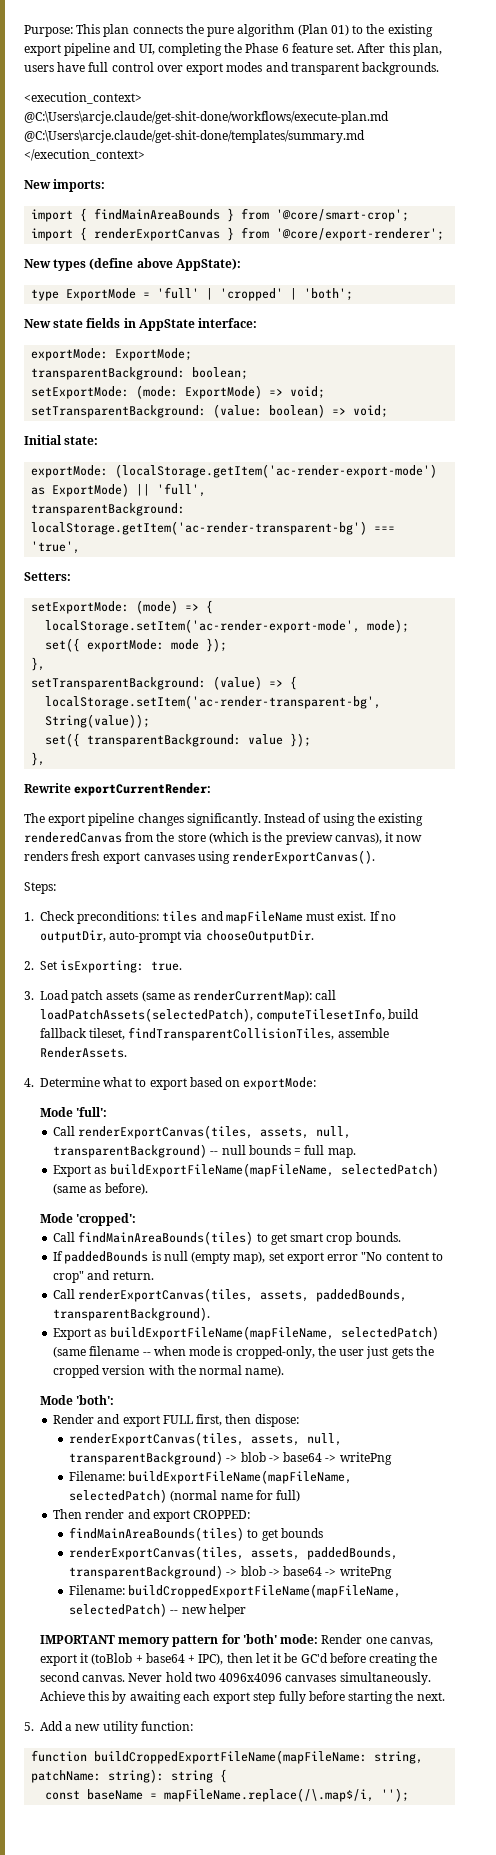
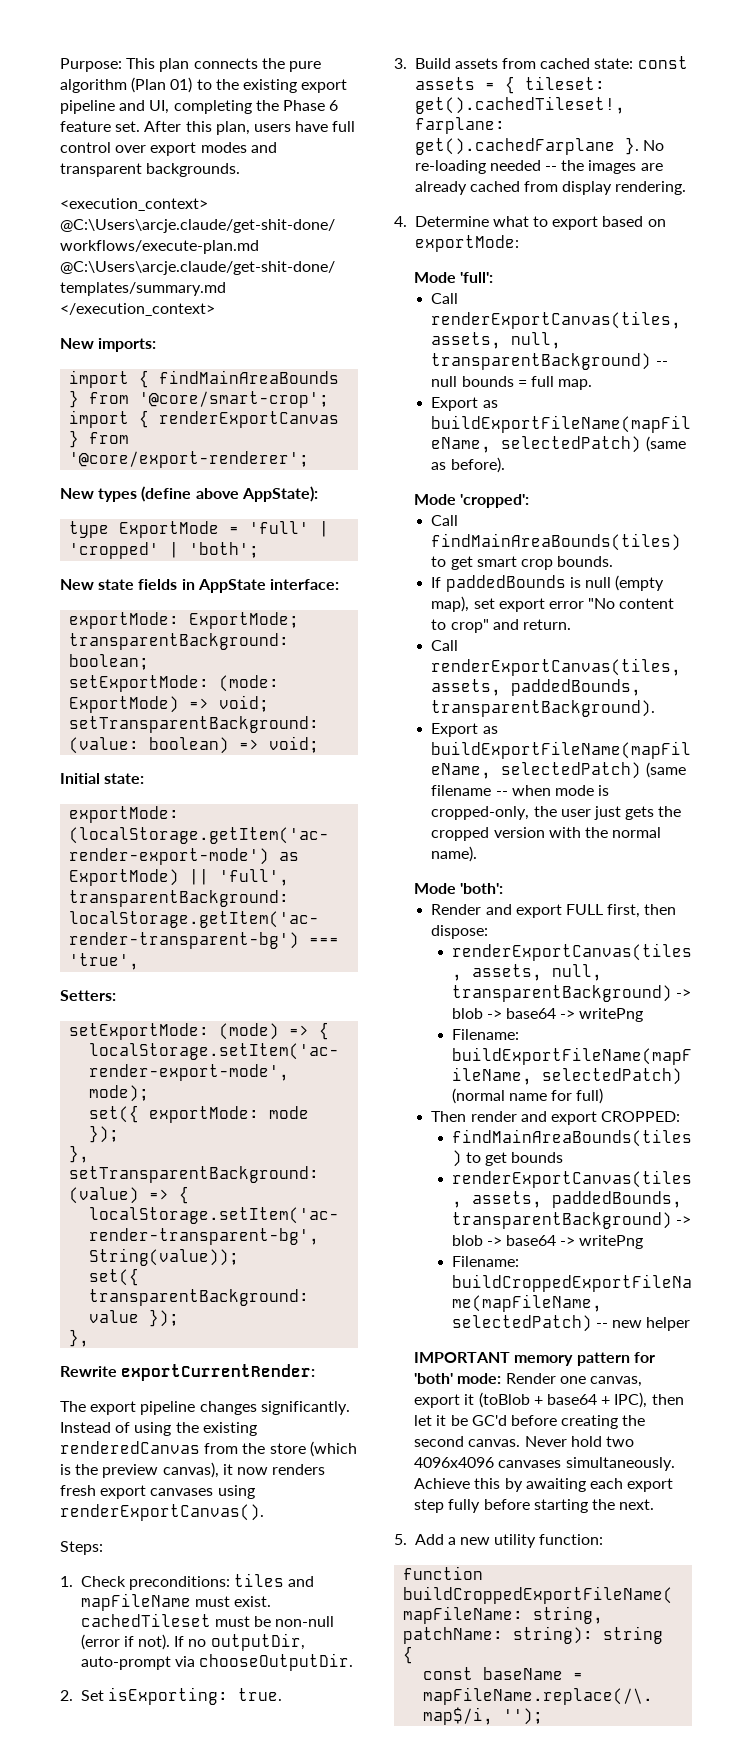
- 1. Check preconditions: tiles and mapFileName must exist.
+ 1. Check preconditions: tiles and mapFileName must exist. cachedTileset must be non-null (error if not).
- 3. Load patch assets (same as renderCurrentMap): call loadPatchAssets(selectedPatch), computeTilesetInfo, build fallback tileset, findTransparentCollisionTiles, assemble RenderAssets.
+ 3. Build assets from cached state: const assets = { tileset: get().cachedTileset!, farplane: get().cachedFarplane }. No re-loading needed -- the images are already cached from display rendering.

